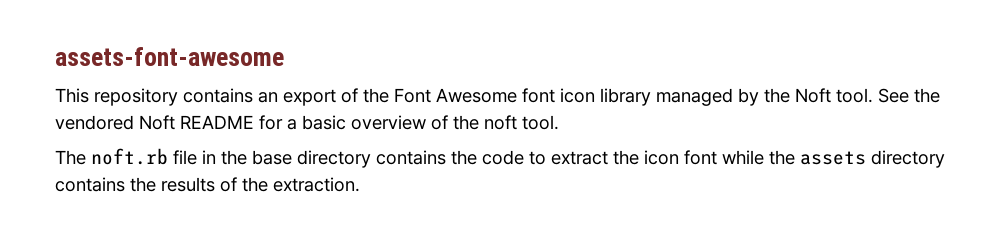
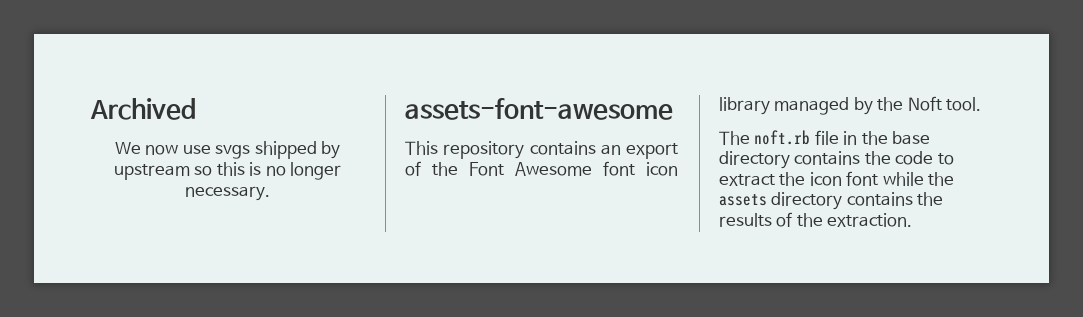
+ Archived
+ We now use svgs shipped by upstream so this is no longer necessary.
- See the vendored Noft README for a basic overview of the noft tool.

